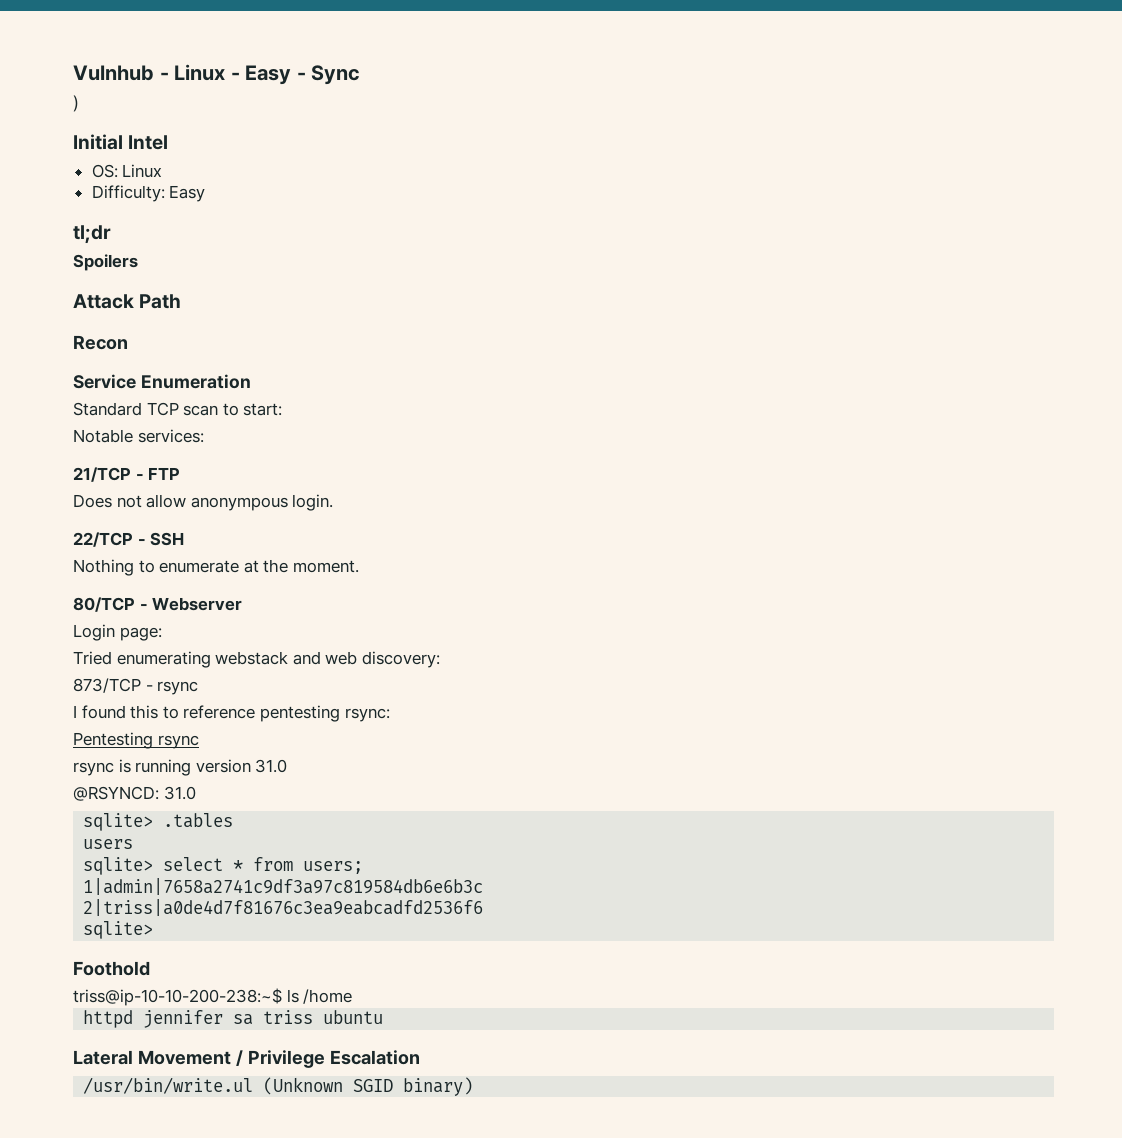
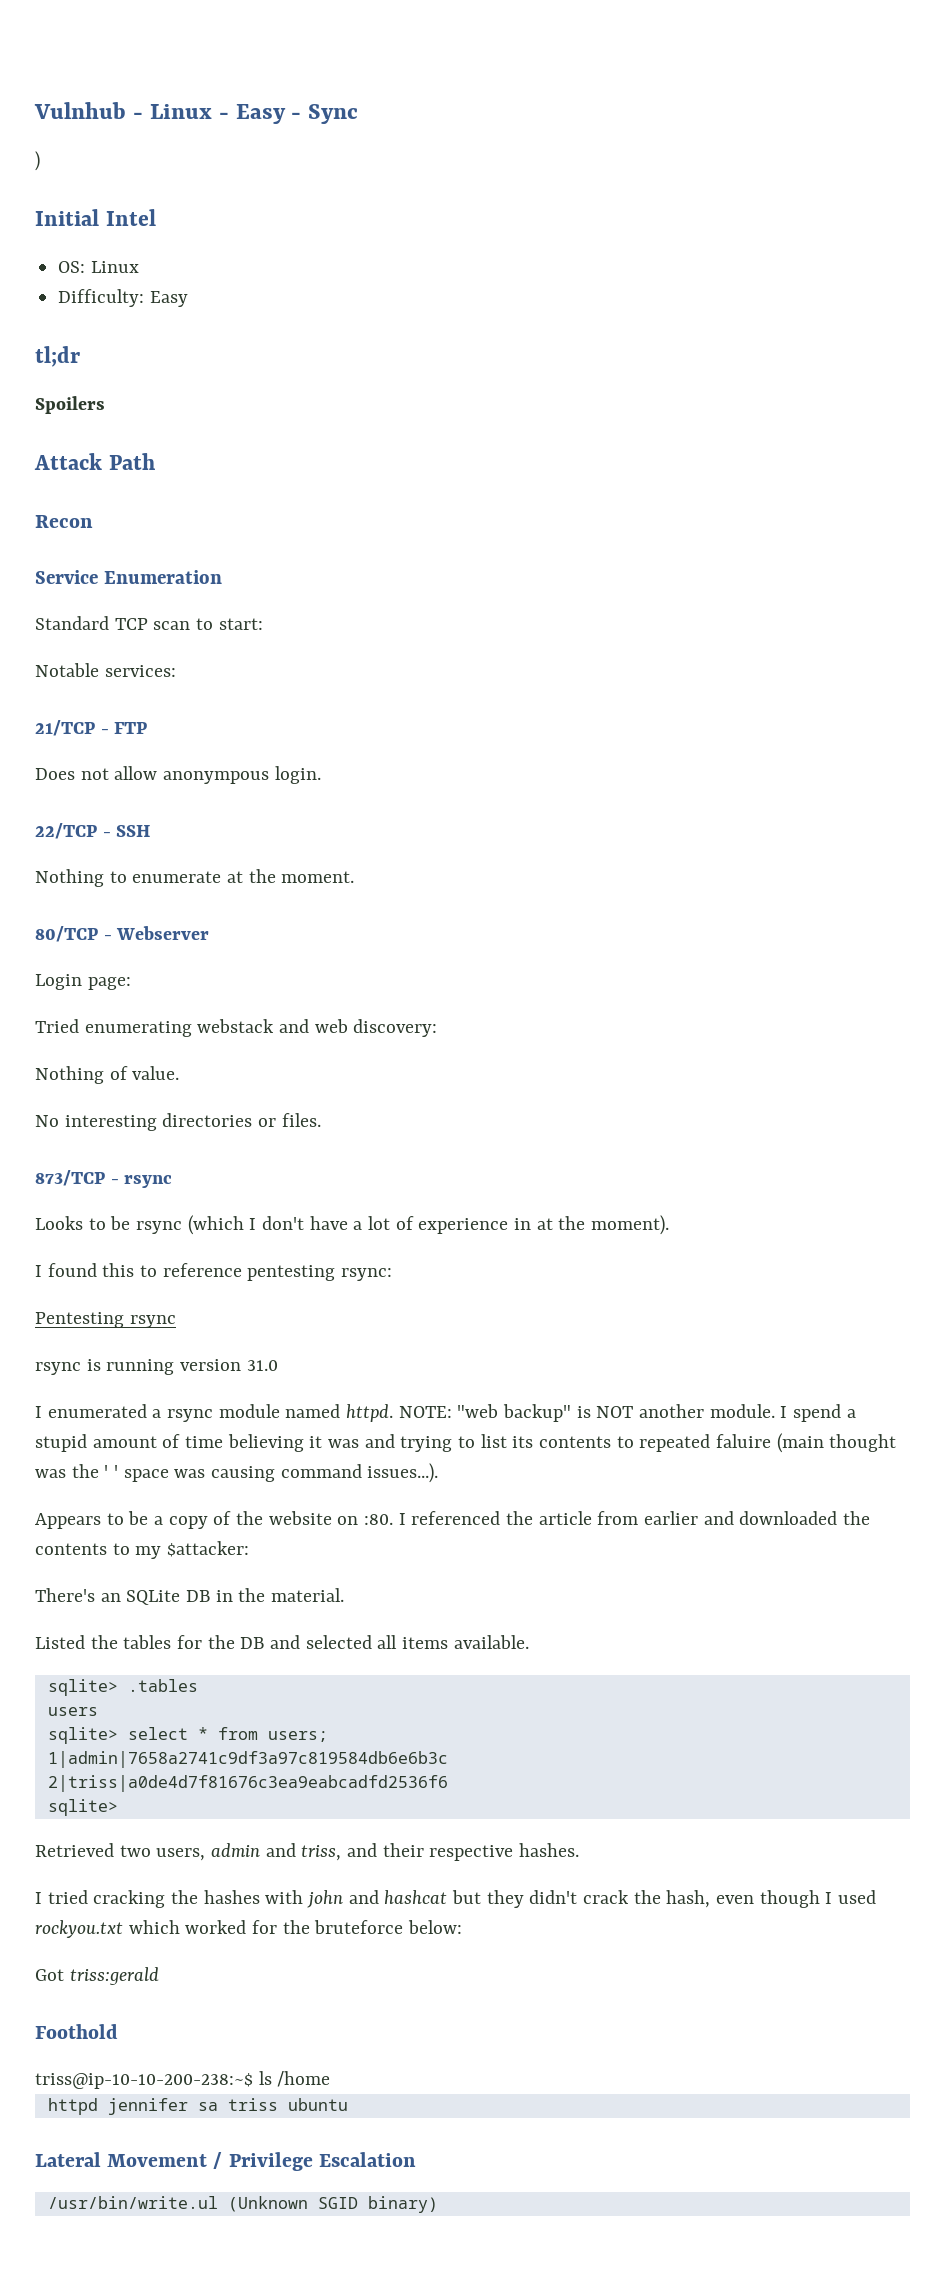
+ Nothing of value.
+ No interesting directories or files.
  873/TCP - rsync
+ Looks to be rsync (which I don't have a lot of experience in at the moment).
- @RSYNCD: 31.0
+ I enumerated a rsync module named httpd. NOTE: "web backup" is NOT another module. I spend a stupid amount of time believing it was and trying to list its contents to repeated faluire (main thought was the ' ' space was causing command issues...).
+ Appears to be a copy of the website on :80. I referenced the article from earlier and downloaded the contents to my $attacker:
+ There's an SQLite DB in the material.
+ Listed the tables for the DB and selected all items available.
+ Retrieved two users, admin and triss, and their respective hashes.
+ I tried cracking the hashes with john and hashcat but they didn't crack the hash, even though I used rockyou.txt which worked for the bruteforce below:
+ Got triss:gerald

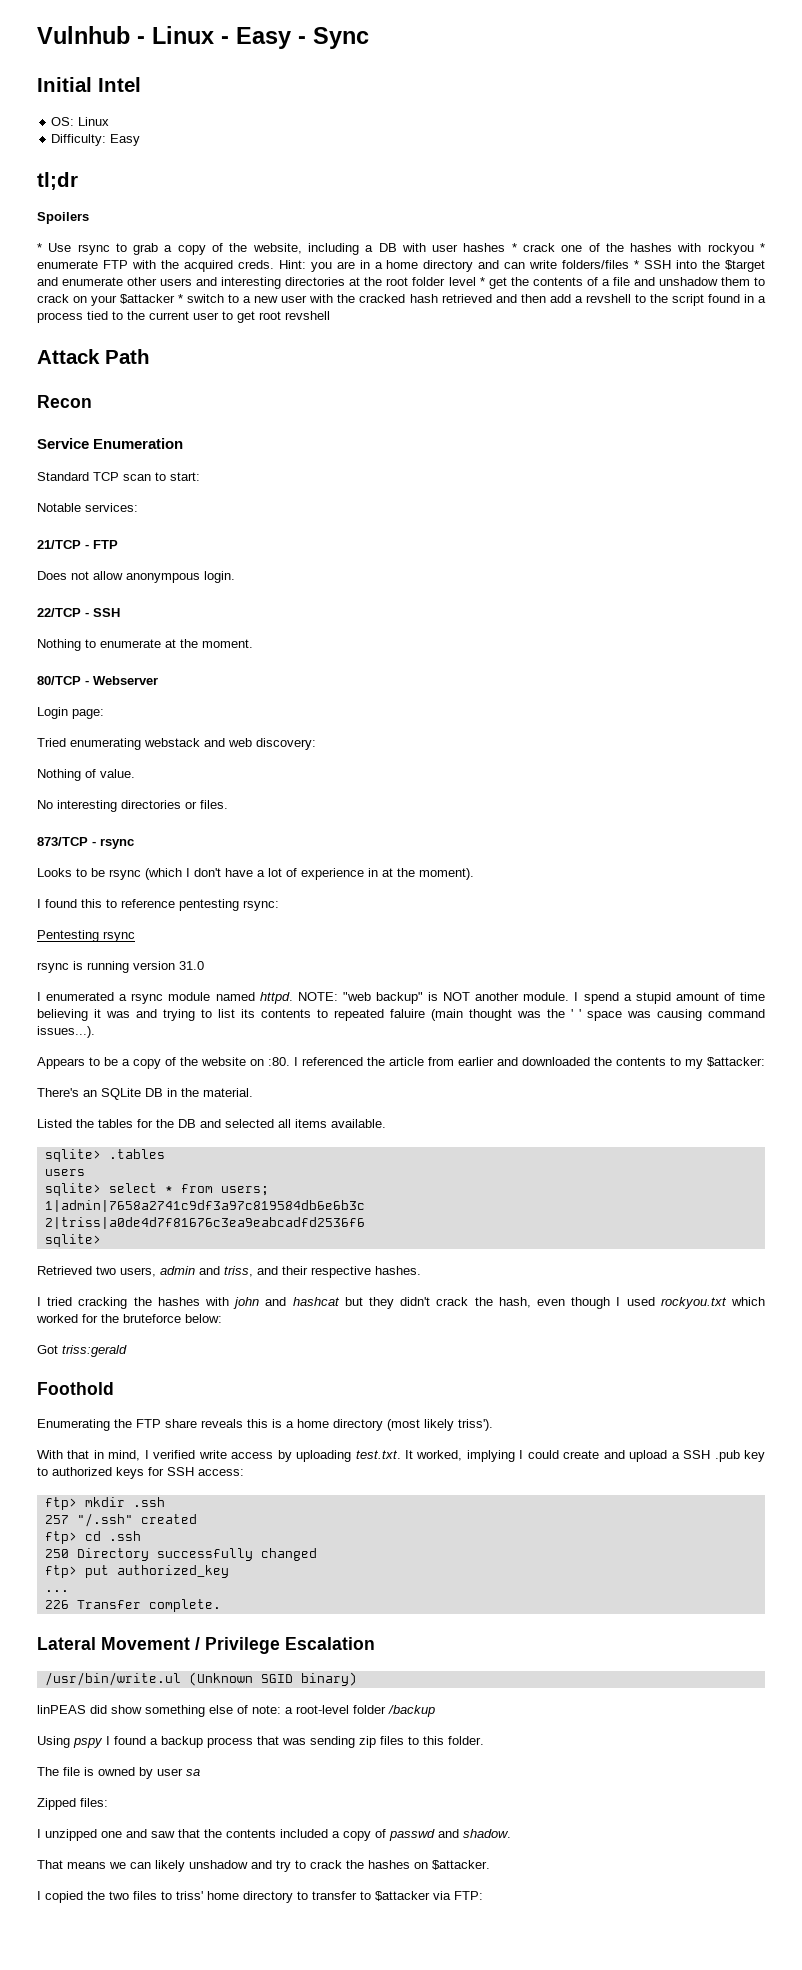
- )
+ * Use rsync to grab a copy of the website, including a DB with user hashes * crack one of the hashes with rockyou * enumerate FTP with the acquired creds. Hint: you are in a home directory and can write folders/files * SSH into the $target and enumerate other users and interesting directories at the root folder level * get the contents of a file and unshadow them to crack on your $attacker * switch to a new user with the cracked hash retrieved and then add a revshell to the script found in a process tied to the current user to get root revshell
- triss@ip-10-10-200-238:~$ ls /home
- httpd jennifer sa triss ubuntu
+ Enumerating the FTP share reveals this is a home directory (most likely triss').
+ With that in mind, I verified write access by uploading test.txt. It worked, implying I could create and upload a SSH .pub key to authorized keys for SSH access:
+ ftp> mkdir .ssh
+ 257 "/.ssh" created
+ ftp> cd .ssh
+ 250 Directory successfully changed
+ ftp> put authorized_key
+ ...
+ 226 Transfer complete.
+ linPEAS did show something else of note: a root-level folder /backup
+ Using pspy I found a backup process that was sending zip files to this folder.
+ The file is owned by user sa
+ Zipped files:
+ I unzipped one and saw that the contents included a copy of passwd and shadow.
+ That means we can likely unshadow and try to crack the hashes on $attacker.
+ I copied the two files to triss' home directory to transfer to $attacker via FTP:

